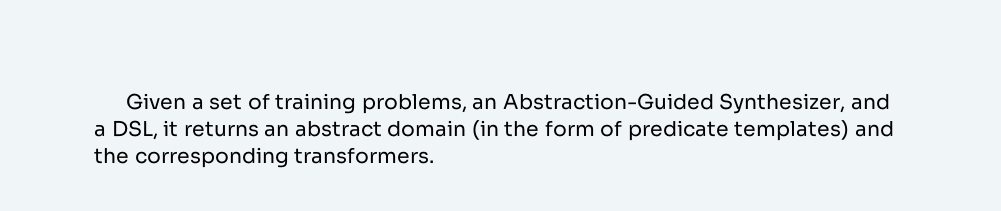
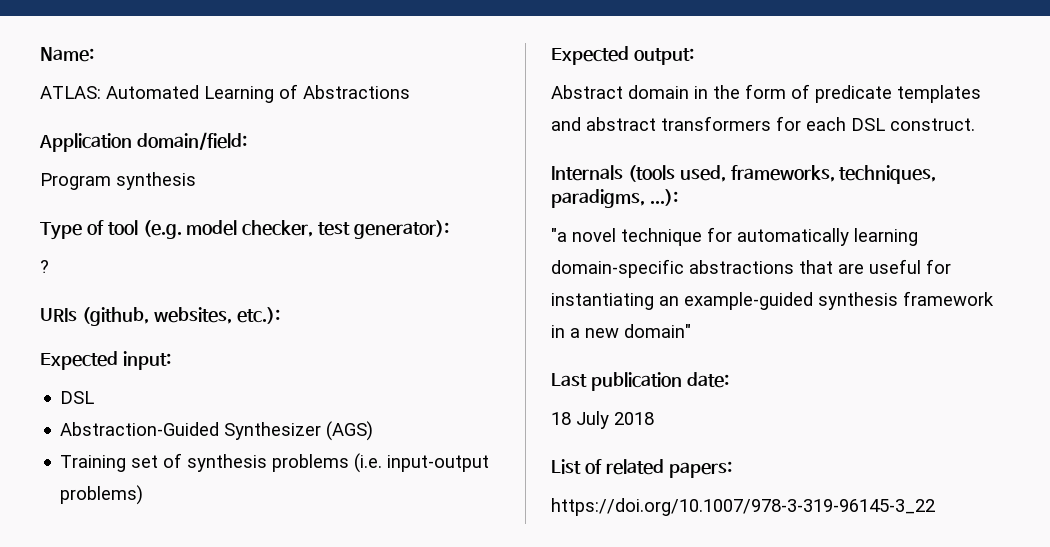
- Given a set of training problems, an Abstraction-Guided Synthesizer, and a DSL, it returns an abstract domain (in the form of predicate templates) and the corresponding transformers.
+ Name:
+ ATLAS: Automated Learning of Abstractions
+ Application domain/field:
+ Program synthesis
+ Type of tool (e.g. model checker, test generator):
+ ?
+ URIs (github, websites, etc.):
+ Expected input:
+ DSL
+ Abstraction-Guided Synthesizer (AGS)
+ Training set of synthesis problems (i.e. input-output problems)
+ Expected output:
+ Abstract domain in the form of predicate templates and abstract transformers for each DSL construct.
+ Internals (tools used, frameworks, techniques, paradigms, ...):
+ "a novel technique for automatically learning domain-specific abstractions that are useful for instantiating an example-guided synthesis framework in a new domain"
+ Last publication date:
+ 18 July 2018
+ List of related papers:
+ https://doi.org/10.1007/978-3-319-96145-3_22

